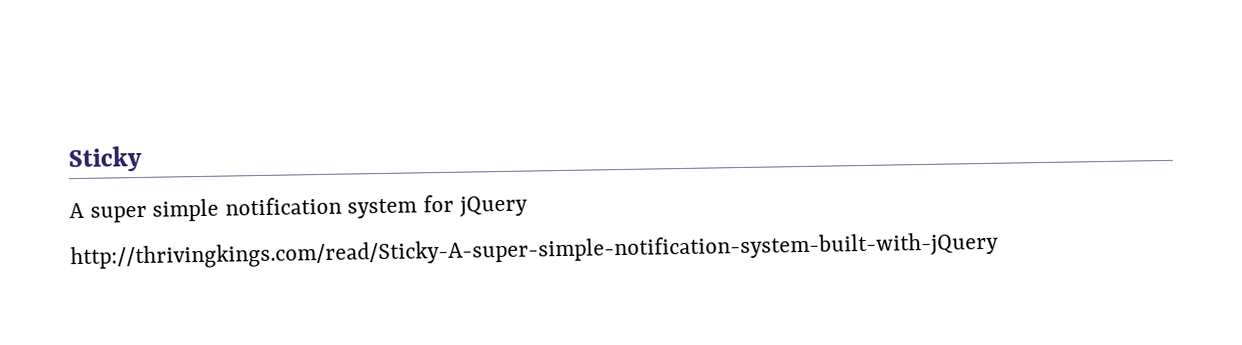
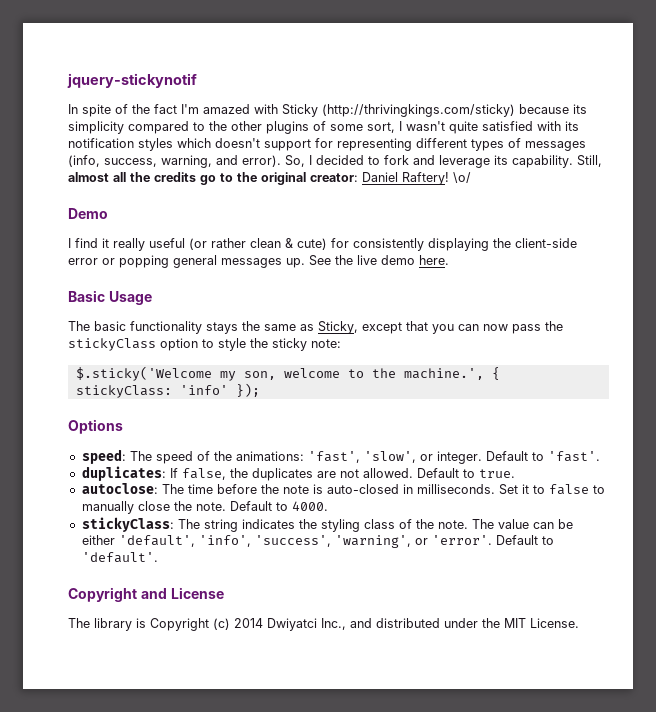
- Sticky
- A super simple notification system for jQuery
- http://thrivingkings.com/read/Sticky-A-super-simple-notification-system-built-with-jQuery
+ jquery-stickynotif
+ In spite of the fact I'm amazed with Sticky (http://thrivingkings.com/sticky) because its simplicity compared to the other plugins of some sort, I wasn't quite satisfied with its notification styles which doesn't support for representing different types of messages (info, success, warning, and error). So, I decided to fork and leverage its capability. Still, almost all the credits go to the original creator: Daniel Raftery! \o/
+ Demo
+ I find it really useful (or rather clean & cute) for consistently displaying the client-side error or popping general messages up. See the live demo here.
+ Basic Usage
+ The basic functionality stays the same as Sticky, except that you can now pass the stickyClass option to style the sticky note:
+ $.sticky('Welcome my son, welcome to the machine.', { stickyClass: 'info' });
+ Options
+ speed: The speed of the animations: 'fast', 'slow', or integer. Default to 'fast'.
+ duplicates: If false, the duplicates are not allowed. Default to true.
+ autoclose: The time before the note is auto-closed in milliseconds. Set it to false to manually close the note. Default to 4000.
+ stickyClass: The string indicates the styling class of the note. The value can be either 'default', 'info', 'success', 'warning', or 'error'. Default to 'default'.
+ Copyright and License
+ The library is Copyright (c) 2014 Dwiyatci Inc., and distributed under the MIT License.

